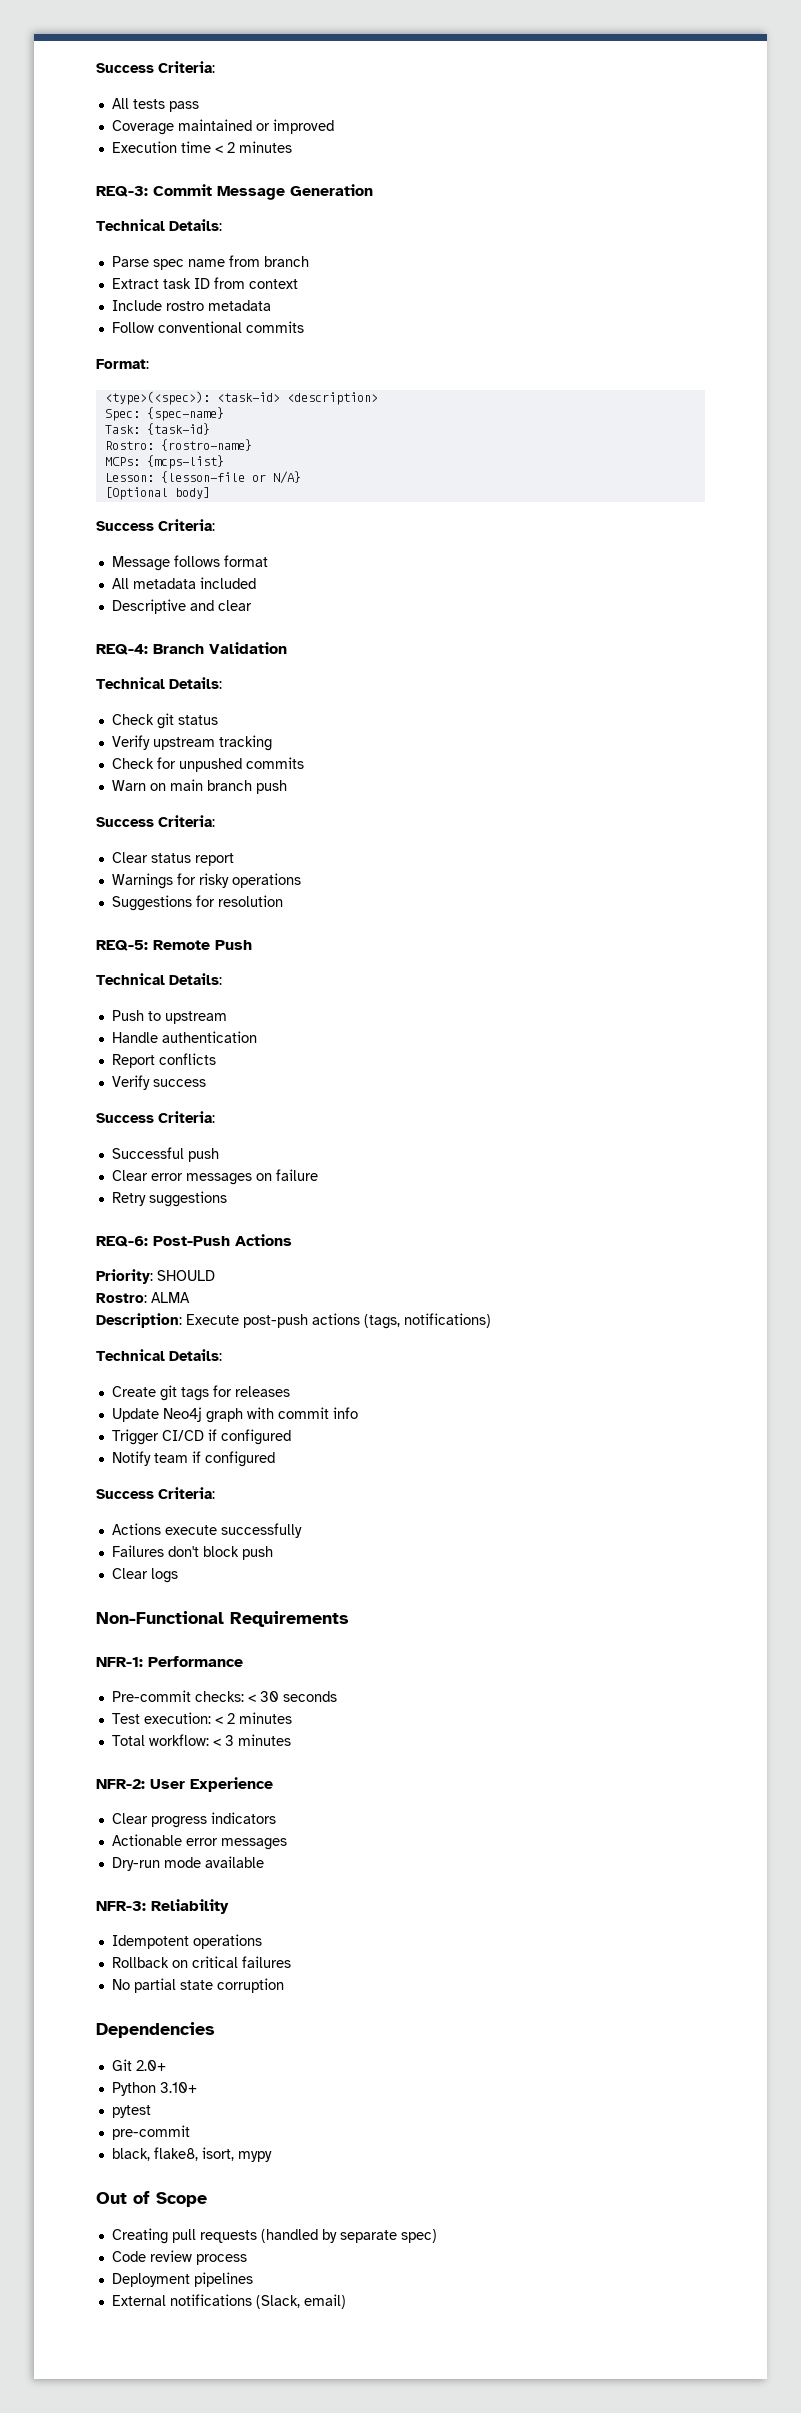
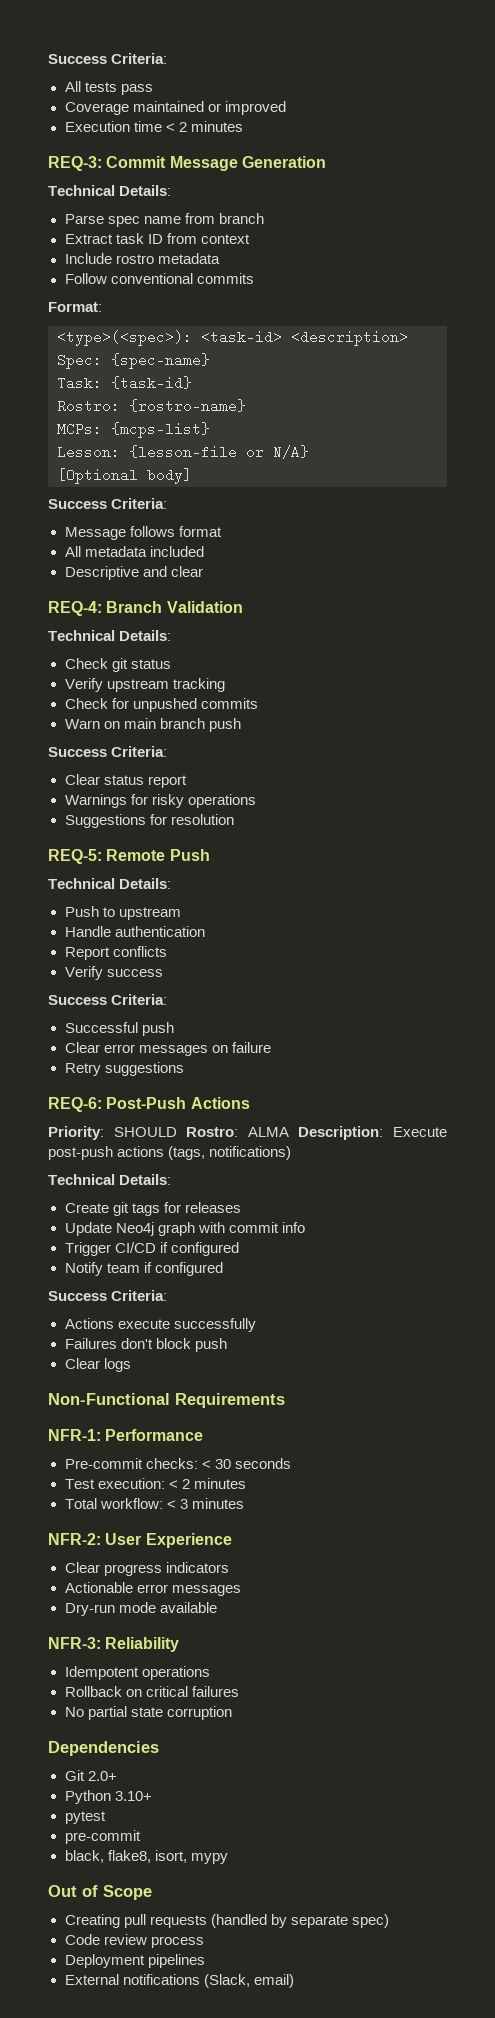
- Priority: SHOULD
- Rostro: ALMA
- Description: Execute post-push actions (tags, notifications)
+ Priority: SHOULD Rostro: ALMA Description: Execute post-push actions (tags, notifications)

